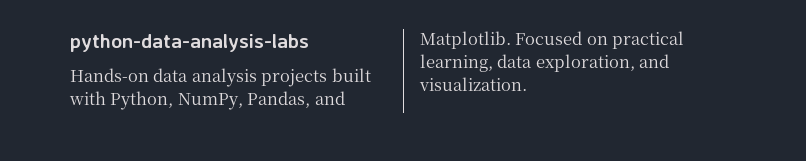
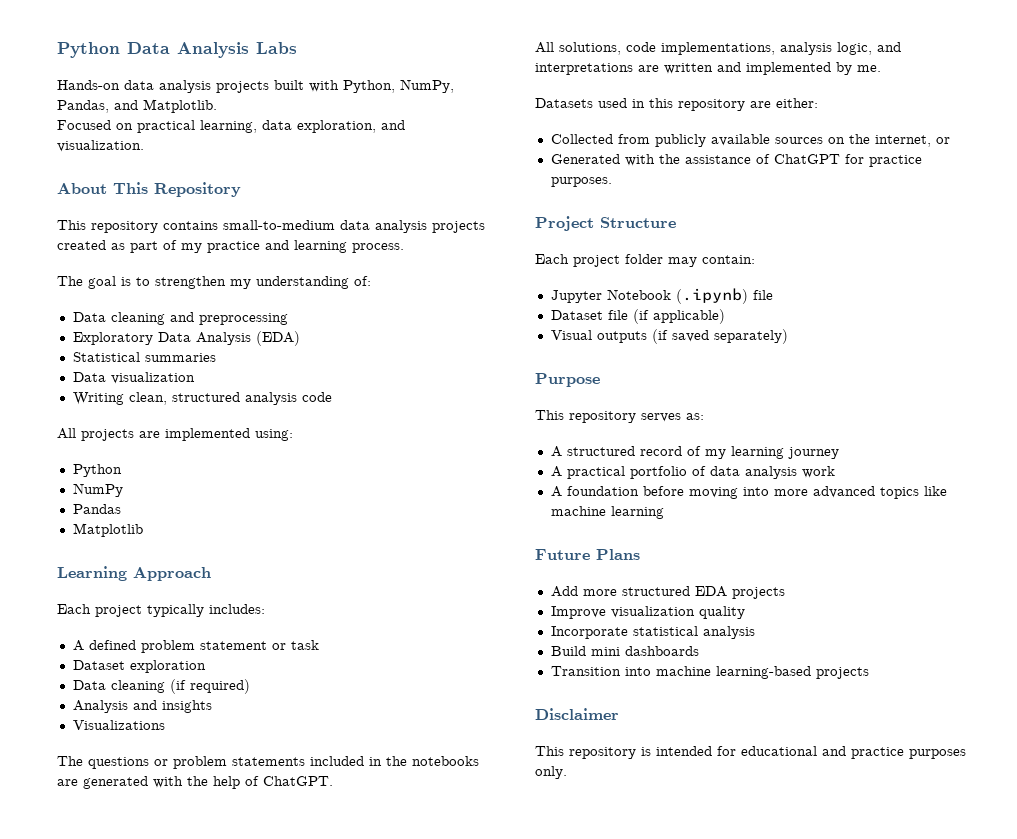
- python-data-analysis-labs
+ Python Data Analysis Labs
- Hands-on data analysis projects built with Python, NumPy, Pandas, and Matplotlib. Focused on practical learning, data exploration, and visualization.
+ Hands-on data analysis projects built with Python, NumPy, Pandas, and Matplotlib.
+ Focused on practical learning, data exploration, and visualization.
+ About This Repository
+ This repository contains small-to-medium data analysis projects created as part of my practice and learning process.
+ The goal is to strengthen my understanding of:
+ Data cleaning and preprocessing
+ Exploratory Data Analysis (EDA)
+ Statistical summaries
+ Data visualization
+ Writing clean, structured analysis code
+ All projects are implemented using:
+ Python
+ NumPy
+ Pandas
+ Matplotlib
+ Learning Approach
+ Each project typically includes:
+ A defined problem statement or task
+ Dataset exploration
+ Data cleaning (if required)
+ Analysis and insights
+ Visualizations
+ The questions or problem statements included in the notebooks are generated with the help of ChatGPT.
+ All solutions, code implementations, analysis logic, and interpretations are written and implemented by me.
+ Datasets used in this repository are either:
+ Collected from publicly available sources on the internet, or
+ Generated with the assistance of ChatGPT for practice purposes.
+ Project Structure
+ Each project folder may contain:
+ Jupyter Notebook (.ipynb) file
+ Dataset file (if applicable)
+ Visual outputs (if saved separately)
+ Purpose
+ This repository serves as:
+ A structured record of my learning journey
+ A practical portfolio of data analysis work
+ A foundation before moving into more advanced topics like machine learning
+ Future Plans
+ Add more structured EDA projects
+ Improve visualization quality
+ Incorporate statistical analysis
+ Build mini dashboards
+ Transition into machine learning-based projects
+ Disclaimer
+ This repository is intended for educational and practice purposes only.

